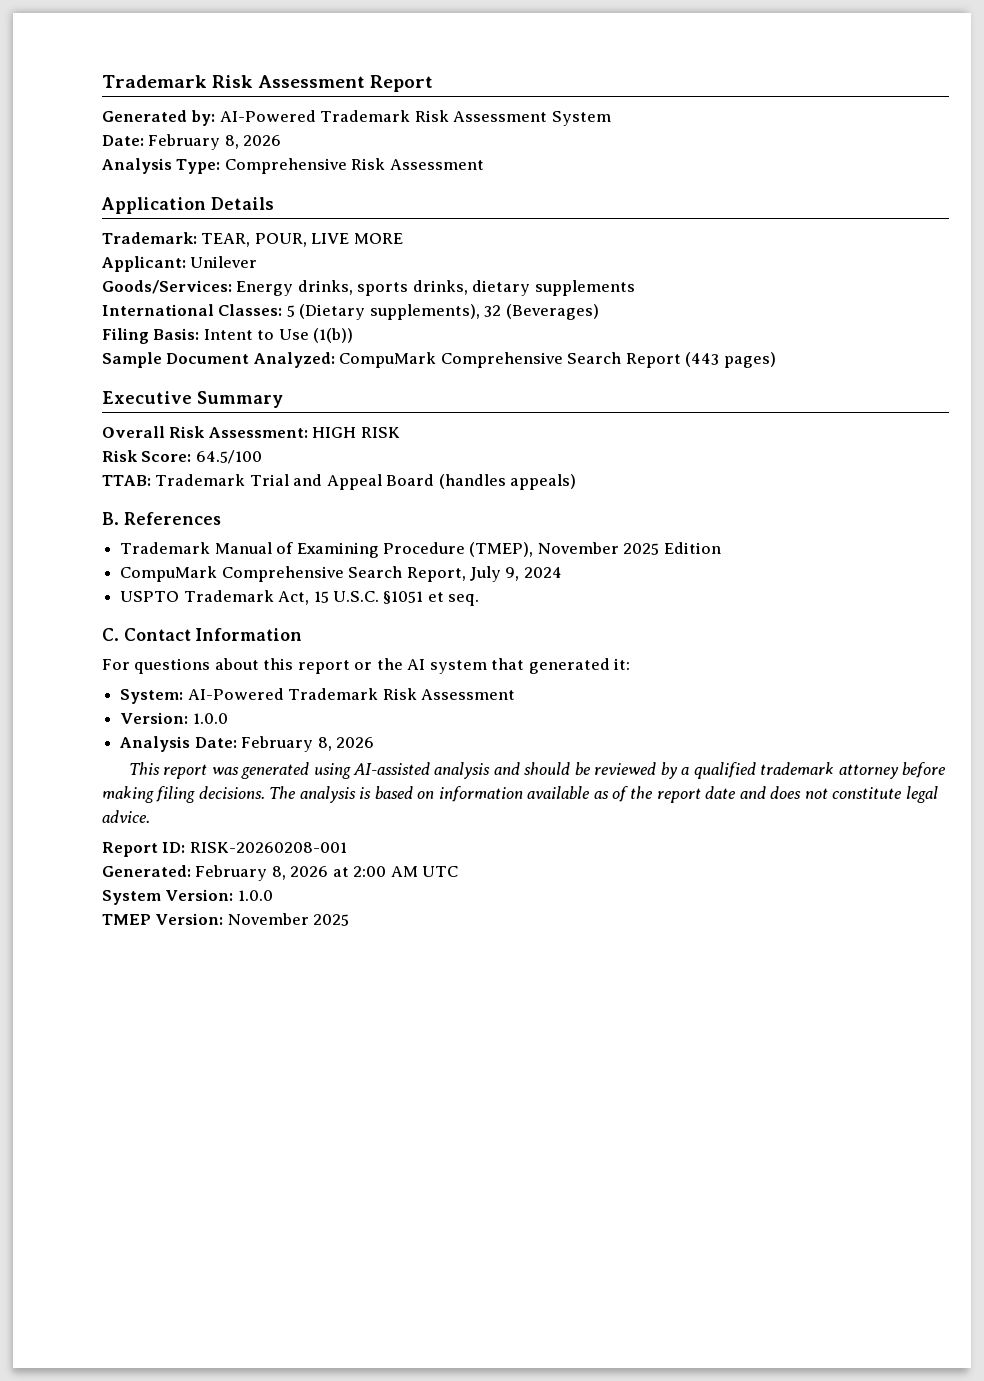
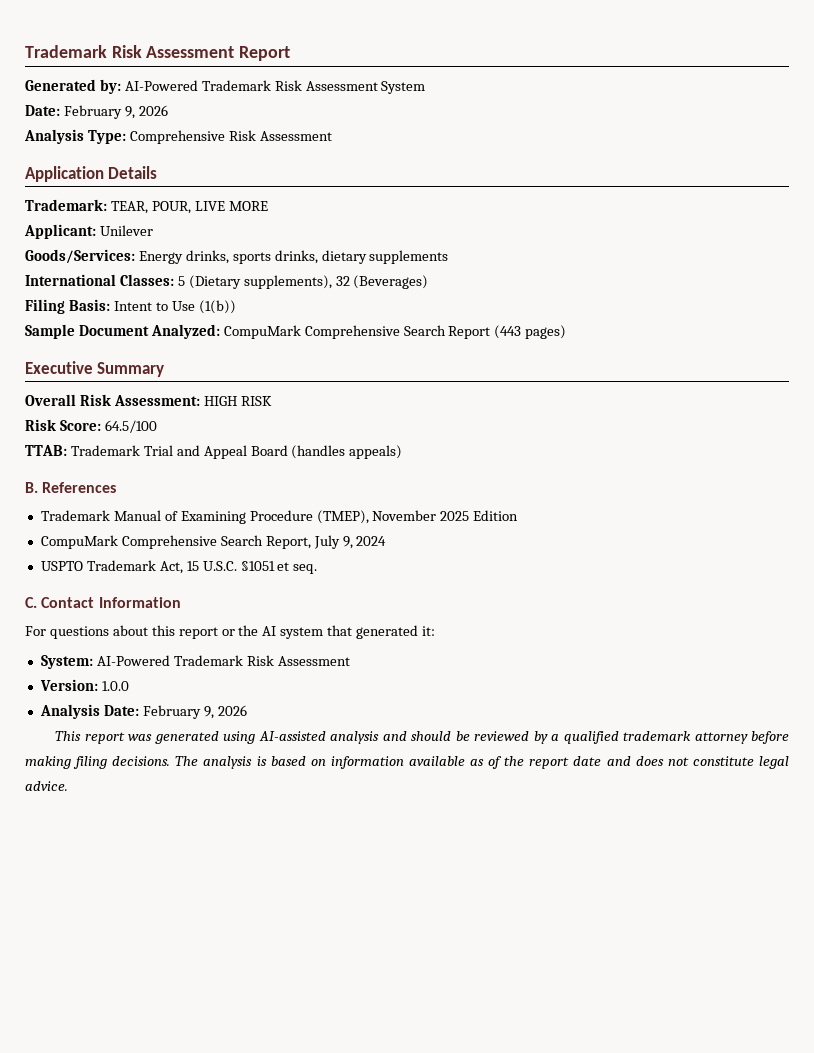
  Generated by: AI-Powered Trademark Risk Assessment System
- Date: February 8, 2026
+ Date: February 9, 2026
- Analysis Date: February 8, 2026
+ Analysis Date: February 9, 2026
- Report ID: RISK-20260208-001
- Generated: February 8, 2026 at 2:00 AM UTC
- System Version: 1.0.0
- TMEP Version: November 2025

